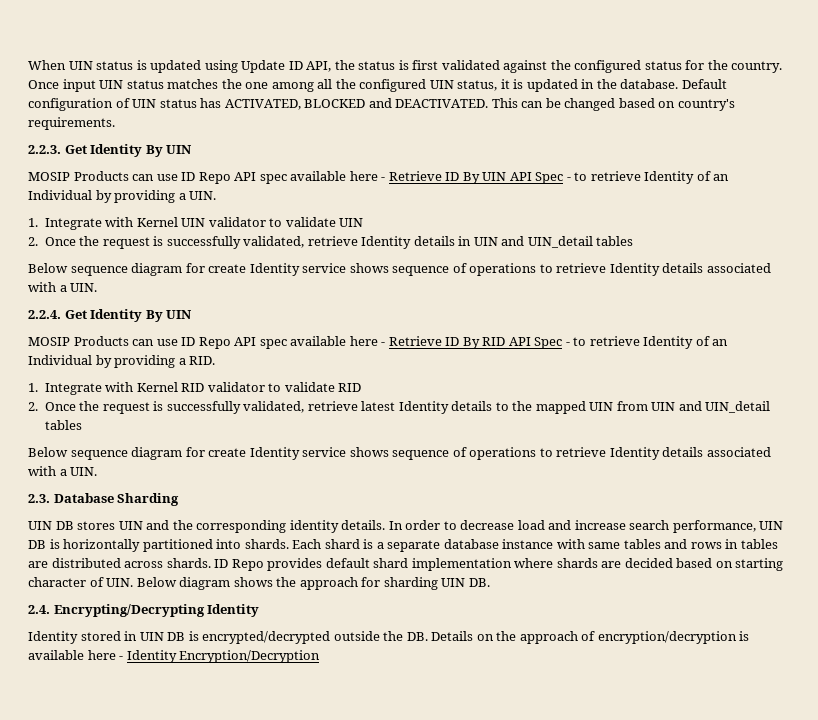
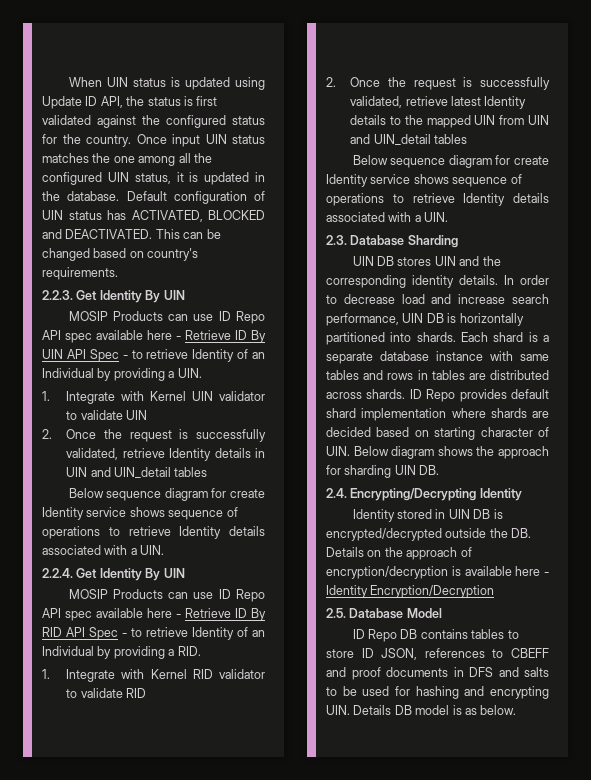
+ 2.5. Database Model
+ ID Repo DB contains tables to store ID JSON, references to CBEFF and proof documents in DFS and salts to be used for hashing and encrypting UIN. Details DB model is as below.

